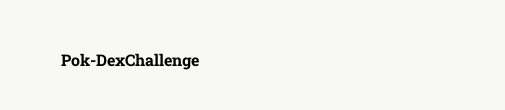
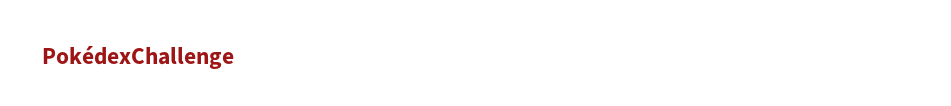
- Pok-DexChallenge
+ PokédexChallenge

